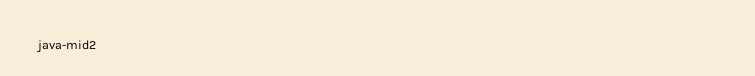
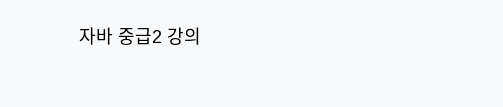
- java-mid2
+ 자바 중급2 강의

